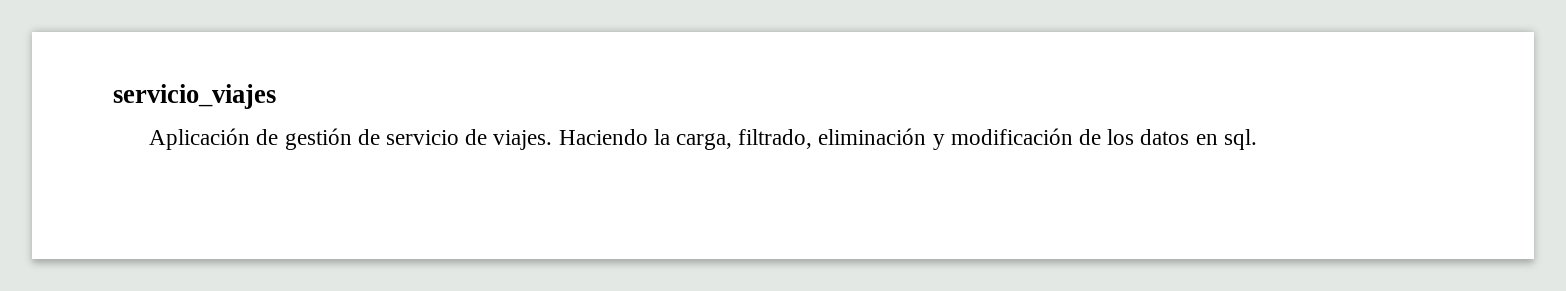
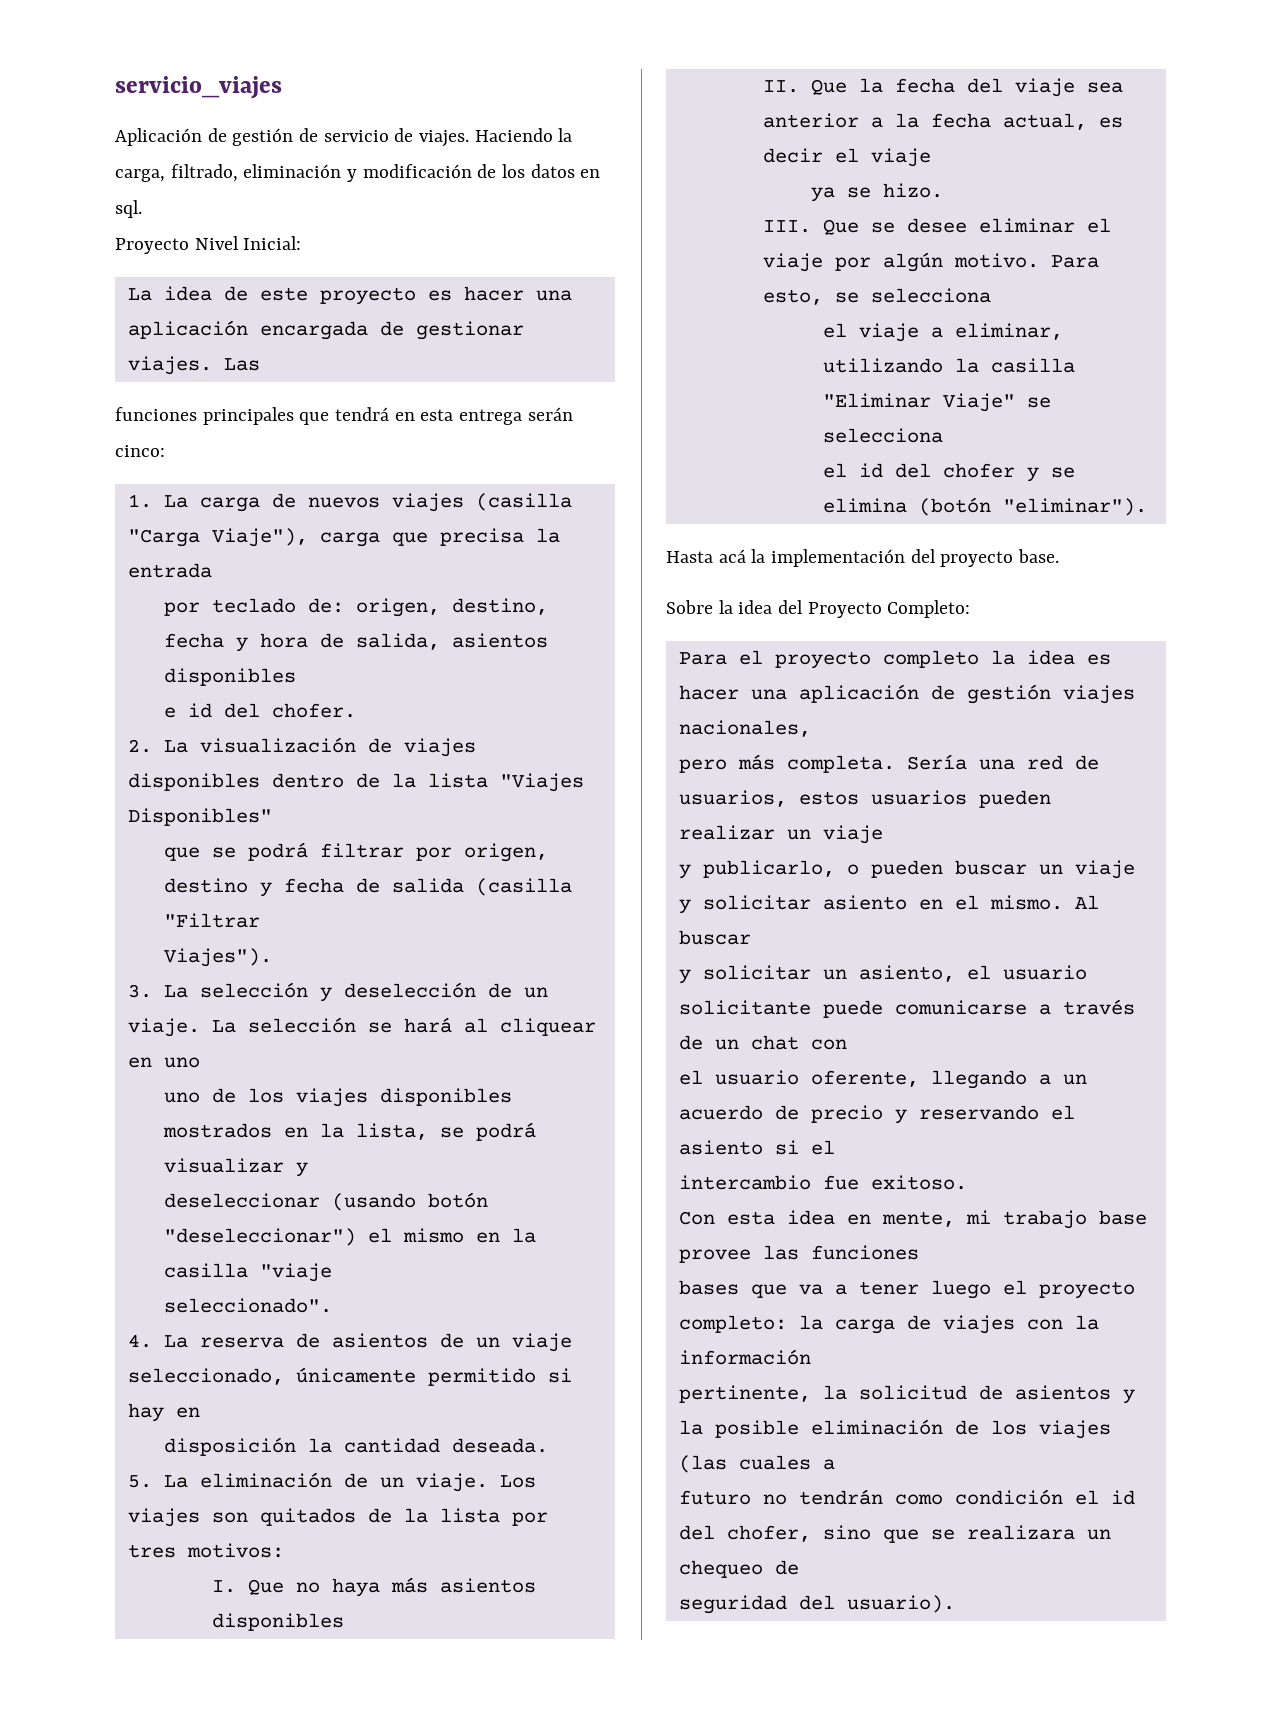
+ Proyecto Nivel Inicial:
+ La idea de este proyecto es hacer una aplicación encargada de gestionar viajes. Las
+ funciones principales que tendrá en esta entrega serán cinco:
+ 1. La carga de nuevos viajes (casilla "Carga Viaje"), carga que precisa la entrada
+ por teclado de: origen, destino, fecha y hora de salida, asientos disponibles
+ e id del chofer.
+ 2. La visualización de viajes disponibles dentro de la lista "Viajes Disponibles"
+ que se podrá filtrar por origen, destino y fecha de salida (casilla "Filtrar
+ Viajes").
+ 3. La selección y deselección de un viaje. La selección se hará al cliquear en uno
+ uno de los viajes disponibles mostrados en la lista, se podrá visualizar y
+ deseleccionar (usando botón "deseleccionar") el mismo en la casilla "viaje
+ seleccionado".
+ 4. La reserva de asientos de un viaje seleccionado, únicamente permitido si hay en
+ disposición la cantidad deseada.
+ 5. La eliminación de un viaje. Los viajes son quitados de la lista por tres motivos:
+ I. Que no haya más asientos disponibles
+ II. Que la fecha del viaje sea anterior a la fecha actual, es decir el viaje
+ ya se hizo.
+ III. Que se desee eliminar el viaje por algún motivo. Para esto, se selecciona
+ el viaje a eliminar, utilizando la casilla "Eliminar Viaje" se selecciona
+ el id del chofer y se elimina (botón "eliminar").
+ Hasta acá la implementación del proyecto base.
+ Sobre la idea del Proyecto Completo:
+ Para el proyecto completo la idea es hacer una aplicación de gestión viajes nacionales,
+ pero más completa. Sería una red de usuarios, estos usuarios pueden realizar un viaje
+ y publicarlo, o pueden buscar un viaje y solicitar asiento en el mismo. Al buscar
+ y solicitar un asiento, el usuario solicitante puede comunicarse a través de un chat con
+ el usuario oferente, llegando a un acuerdo de precio y reservando el asiento si el
+ intercambio fue exitoso.
+ Con esta idea en mente, mi trabajo base provee las funciones
+ bases que va a tener luego el proyecto completo: la carga de viajes con la información
+ pertinente, la solicitud de asientos y la posible eliminación de los viajes (las cuales a
+ futuro no tendrán como condición el id del chofer, sino que se realizara un chequeo de
+ seguridad del usuario).

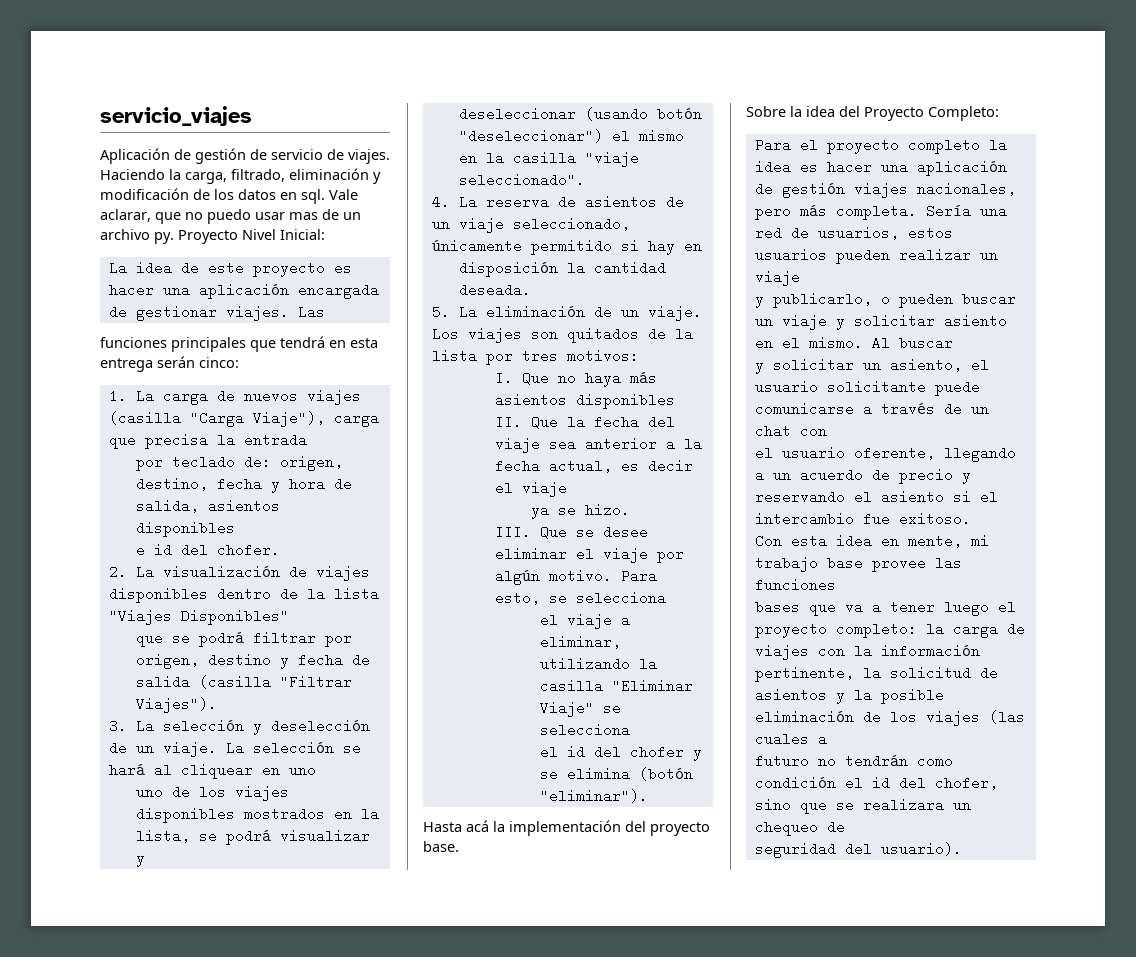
- Haciendo la carga, filtrado, eliminación y modificación de los datos en sql.
- Proyecto Nivel Inicial:
+ Haciendo la carga, filtrado, eliminación y modificación de los datos en sql. Vale aclarar, que no puedo usar mas de un archivo py. Proyecto Nivel Inicial:

